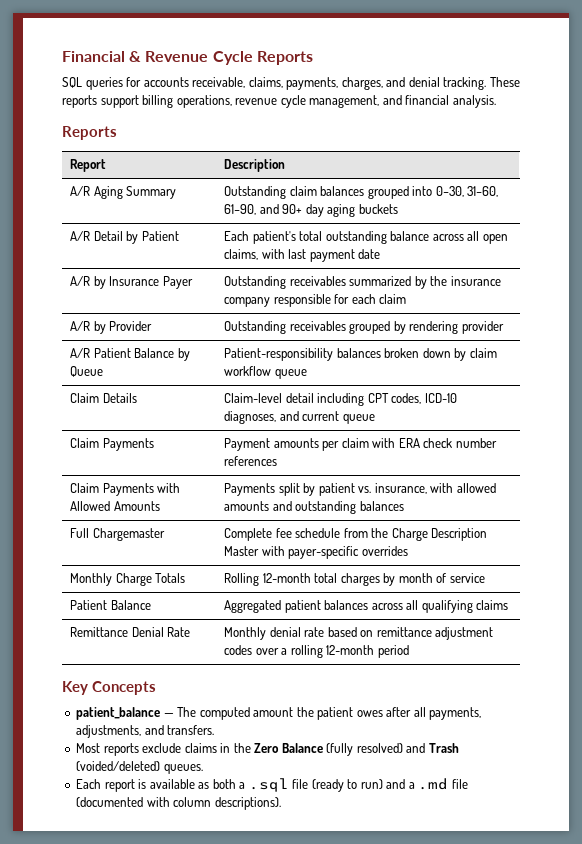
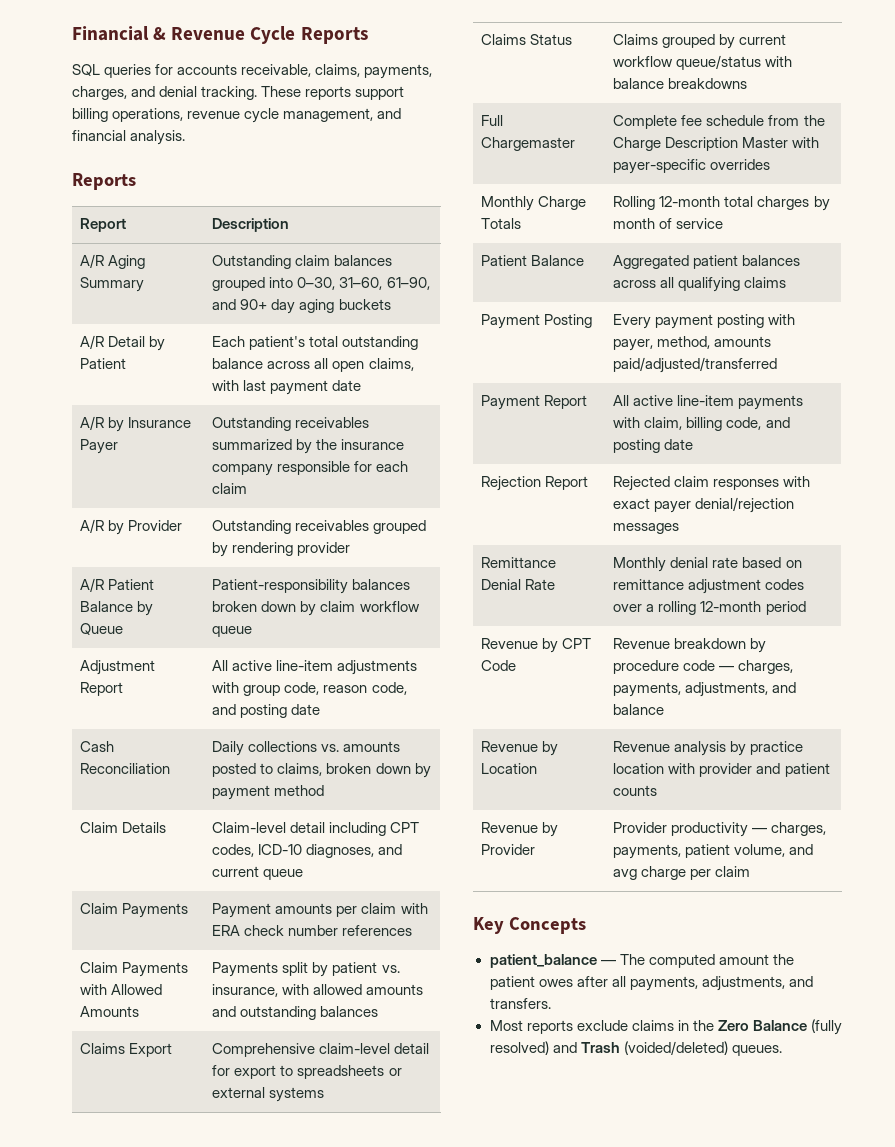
+ Adjustment Report | All active line-item adjustments with group code, reason code, and posting date
+ Cash Reconciliation | Daily collections vs. amounts posted to claims, broken down by payment method
+ Claims Export | Comprehensive claim-level detail for export to spreadsheets or external systems
+ Claims Status | Claims grouped by current workflow queue/status with balance breakdowns
+ Payment Posting | Every payment posting with payer, method, amounts paid/adjusted/transferred
+ Payment Report | All active line-item payments with claim, billing code, and posting date
+ Rejection Report | Rejected claim responses with exact payer denial/rejection messages
+ Revenue by CPT Code | Revenue breakdown by procedure code — charges, payments, adjustments, and balance
+ Revenue by Location | Revenue analysis by practice location with provider and patient counts
+ Revenue by Provider | Provider productivity — charges, payments, patient volume, and avg charge per claim
- Each report is available as both a .sql file (ready to run) and a .md file (documented with column descriptions).

